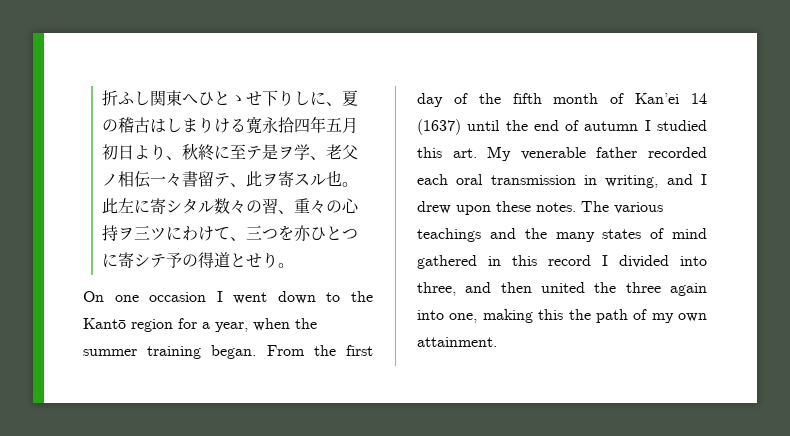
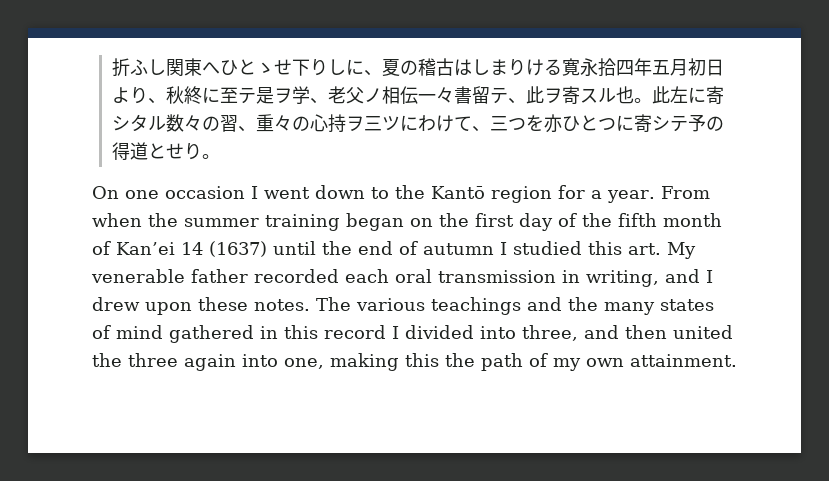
- On one occasion I went down to the Kantō region for a year, when the summer training began. From the first day of the fifth month of Kan’ei 14 (1637) until the end of autumn I studied this art. My venerable father recorded each oral transmission in writing, and I drew upon these notes.
+ On one occasion I went down to the Kantō region for a year. From when the summer training began on the first day of the fifth month of Kan’ei 14 (1637) until the end of autumn I studied this art. My venerable father recorded each oral transmission in writing, and I drew upon these notes.

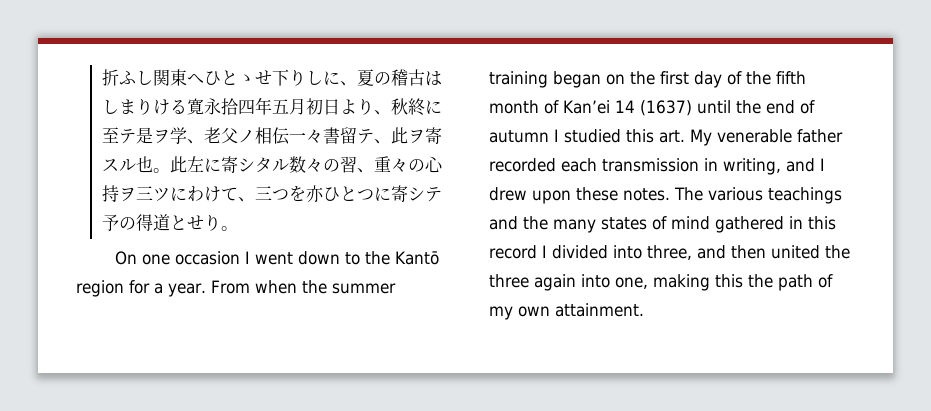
- From when the summer training began on the first day of the fifth month of Kan’ei 14 (1637) until the end of autumn I studied this art. My venerable father recorded each oral transmission in writing, and I drew upon these notes.
+ From when the summer training began on the first day of the fifth month of Kan’ei 14 (1637) until the end of autumn I studied this art. My venerable father recorded each transmission in writing, and I drew upon these notes.

